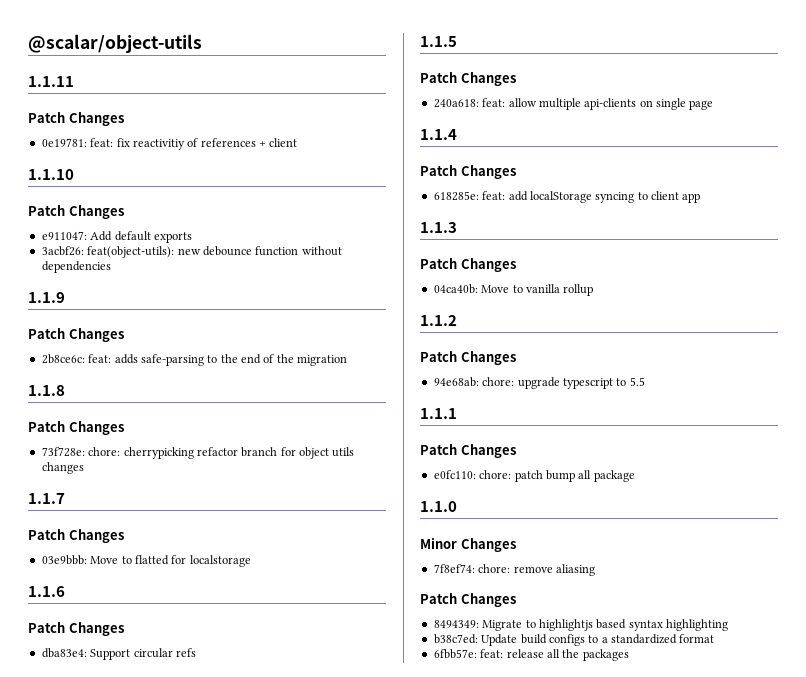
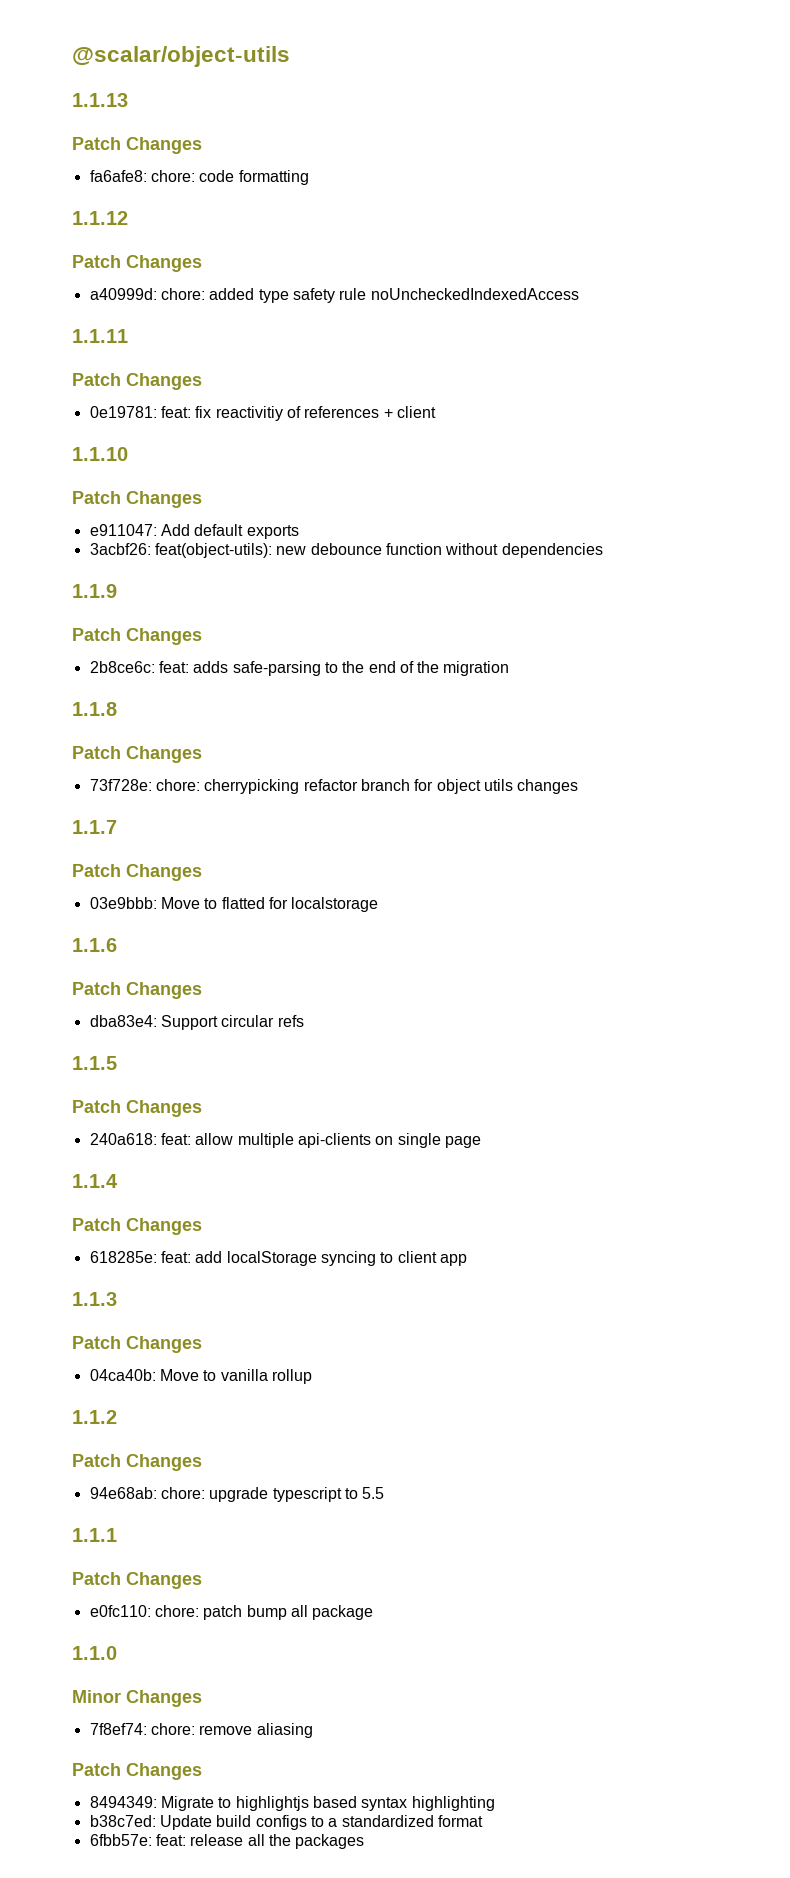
+ 1.1.13
+ Patch Changes
+ fa6afe8: chore: code formatting
+ 1.1.12
+ Patch Changes
+ a40999d: chore: added type safety rule noUncheckedIndexedAccess

